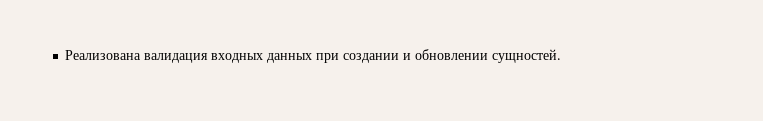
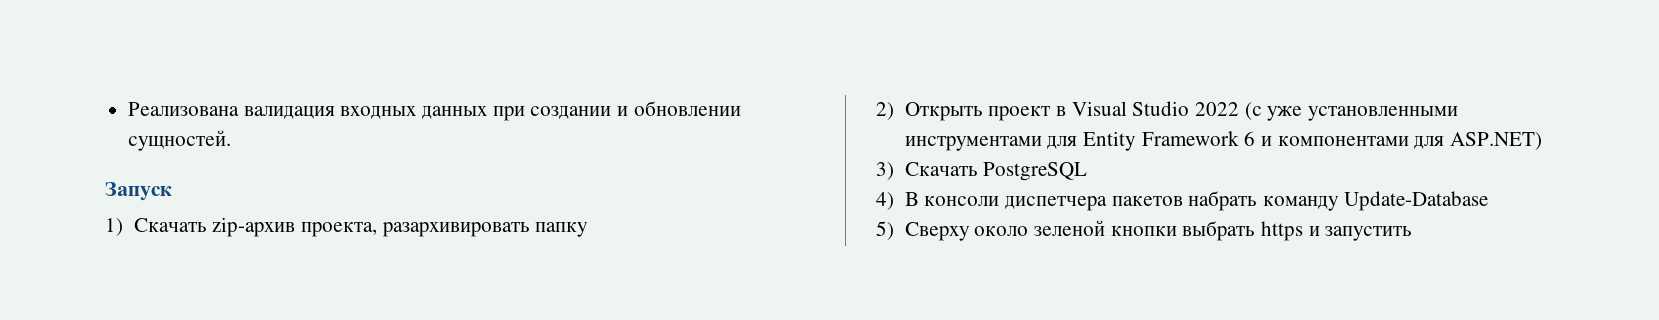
+ Запуск
+ 1) Скачать zip-архив проекта, разархивировать папку
+ 2) Открыть проект в Visual Studio 2022 (с уже установленными инструментами для Entity Framework 6 и компонентами для ASP.NET)
+ 3) Скачать PostgreSQL
+ 4) В консоли диспетчера пакетов набрать команду Update-Database
+ 5) Сверху около зеленой кнопки выбрать https и запустить

